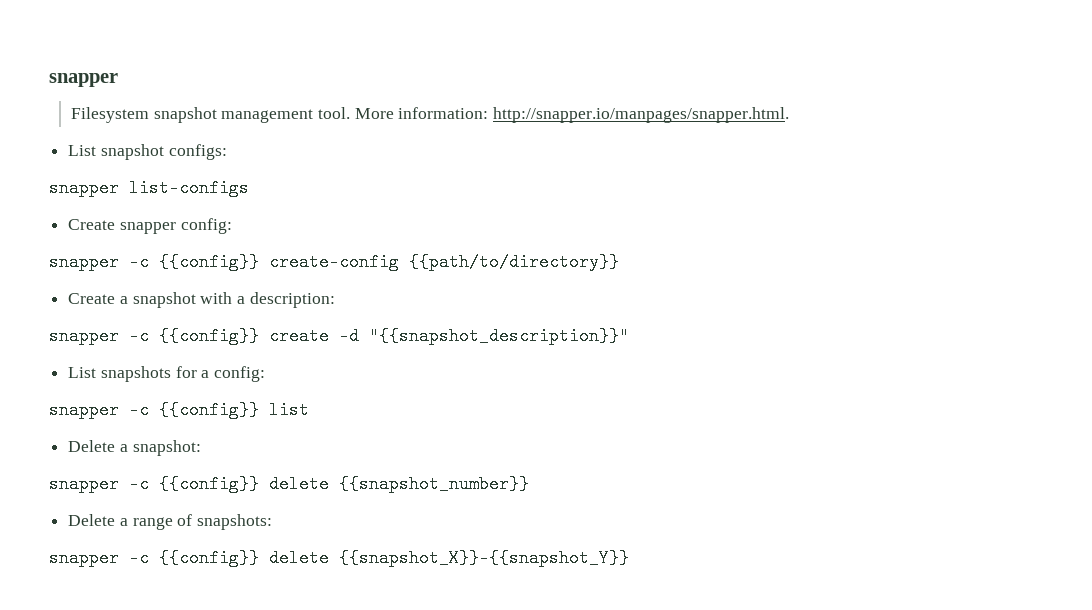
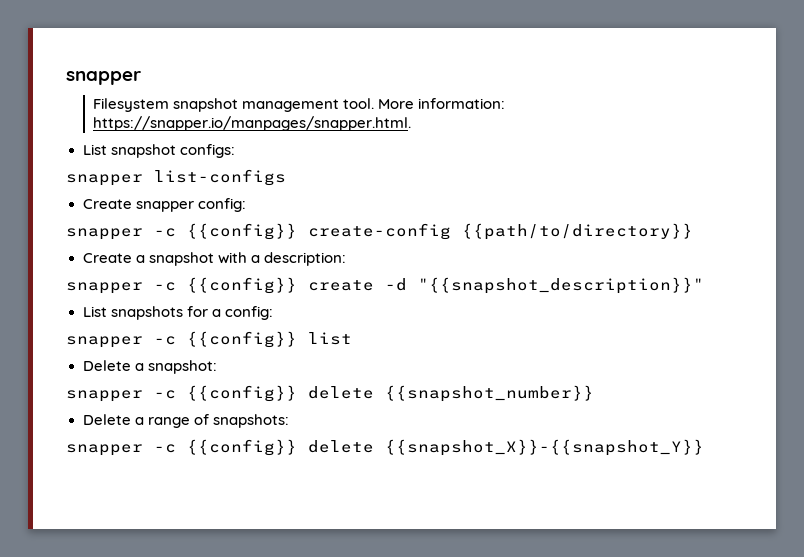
- More information: http://snapper.io/manpages/snapper.html.
+ More information: https://snapper.io/manpages/snapper.html.

